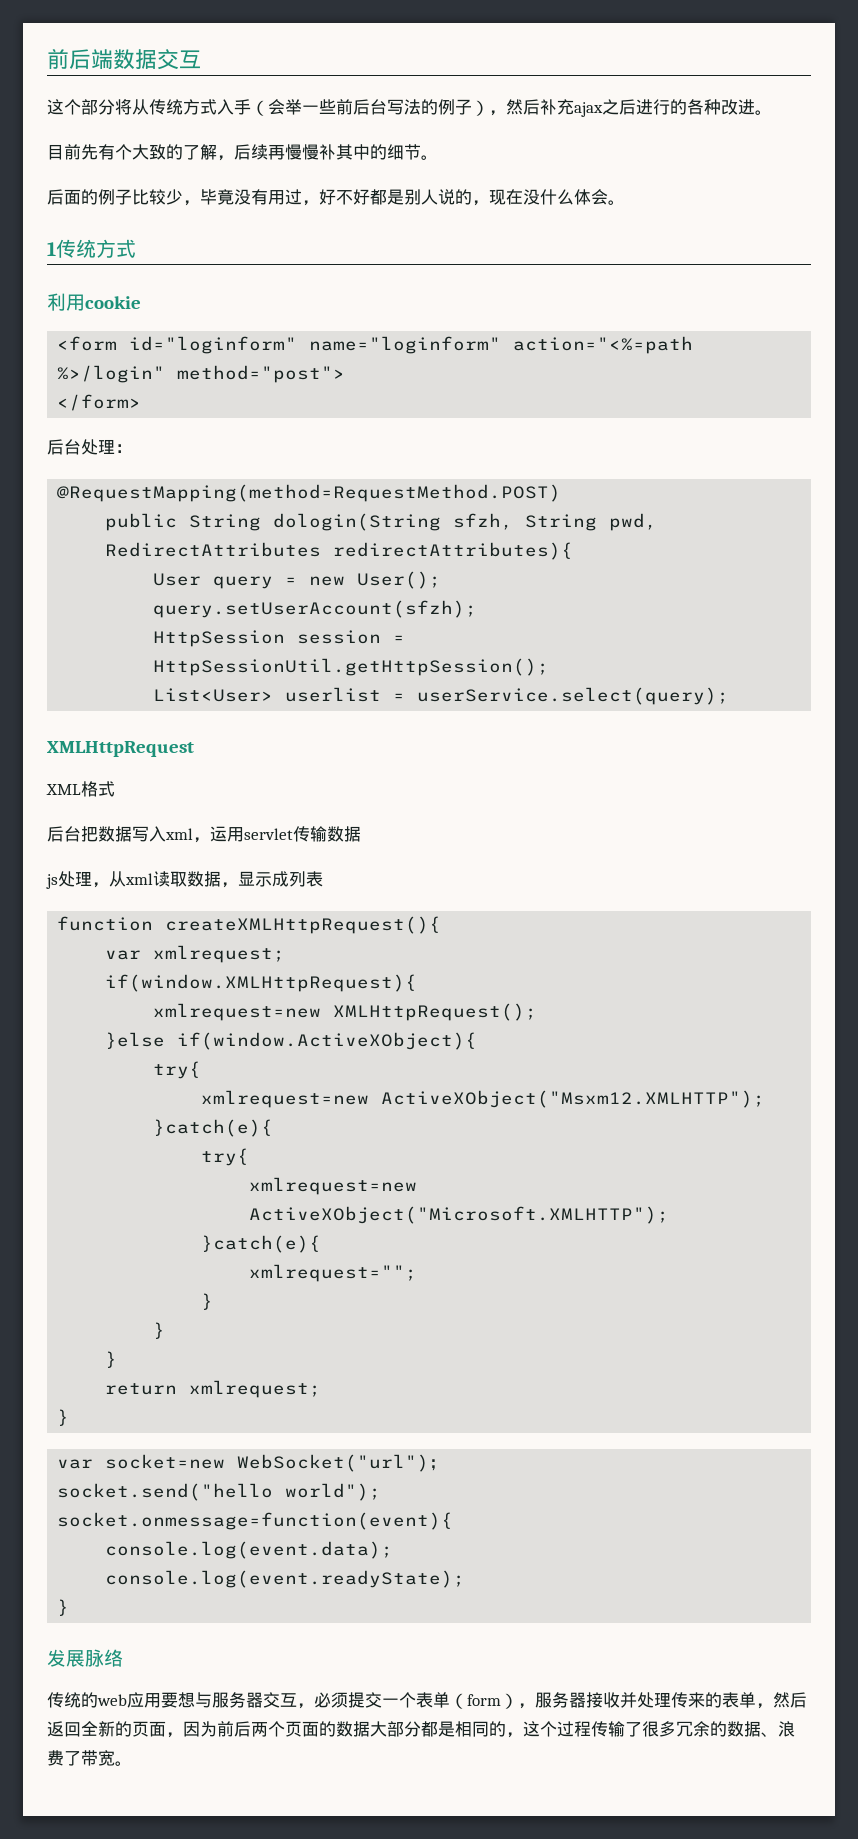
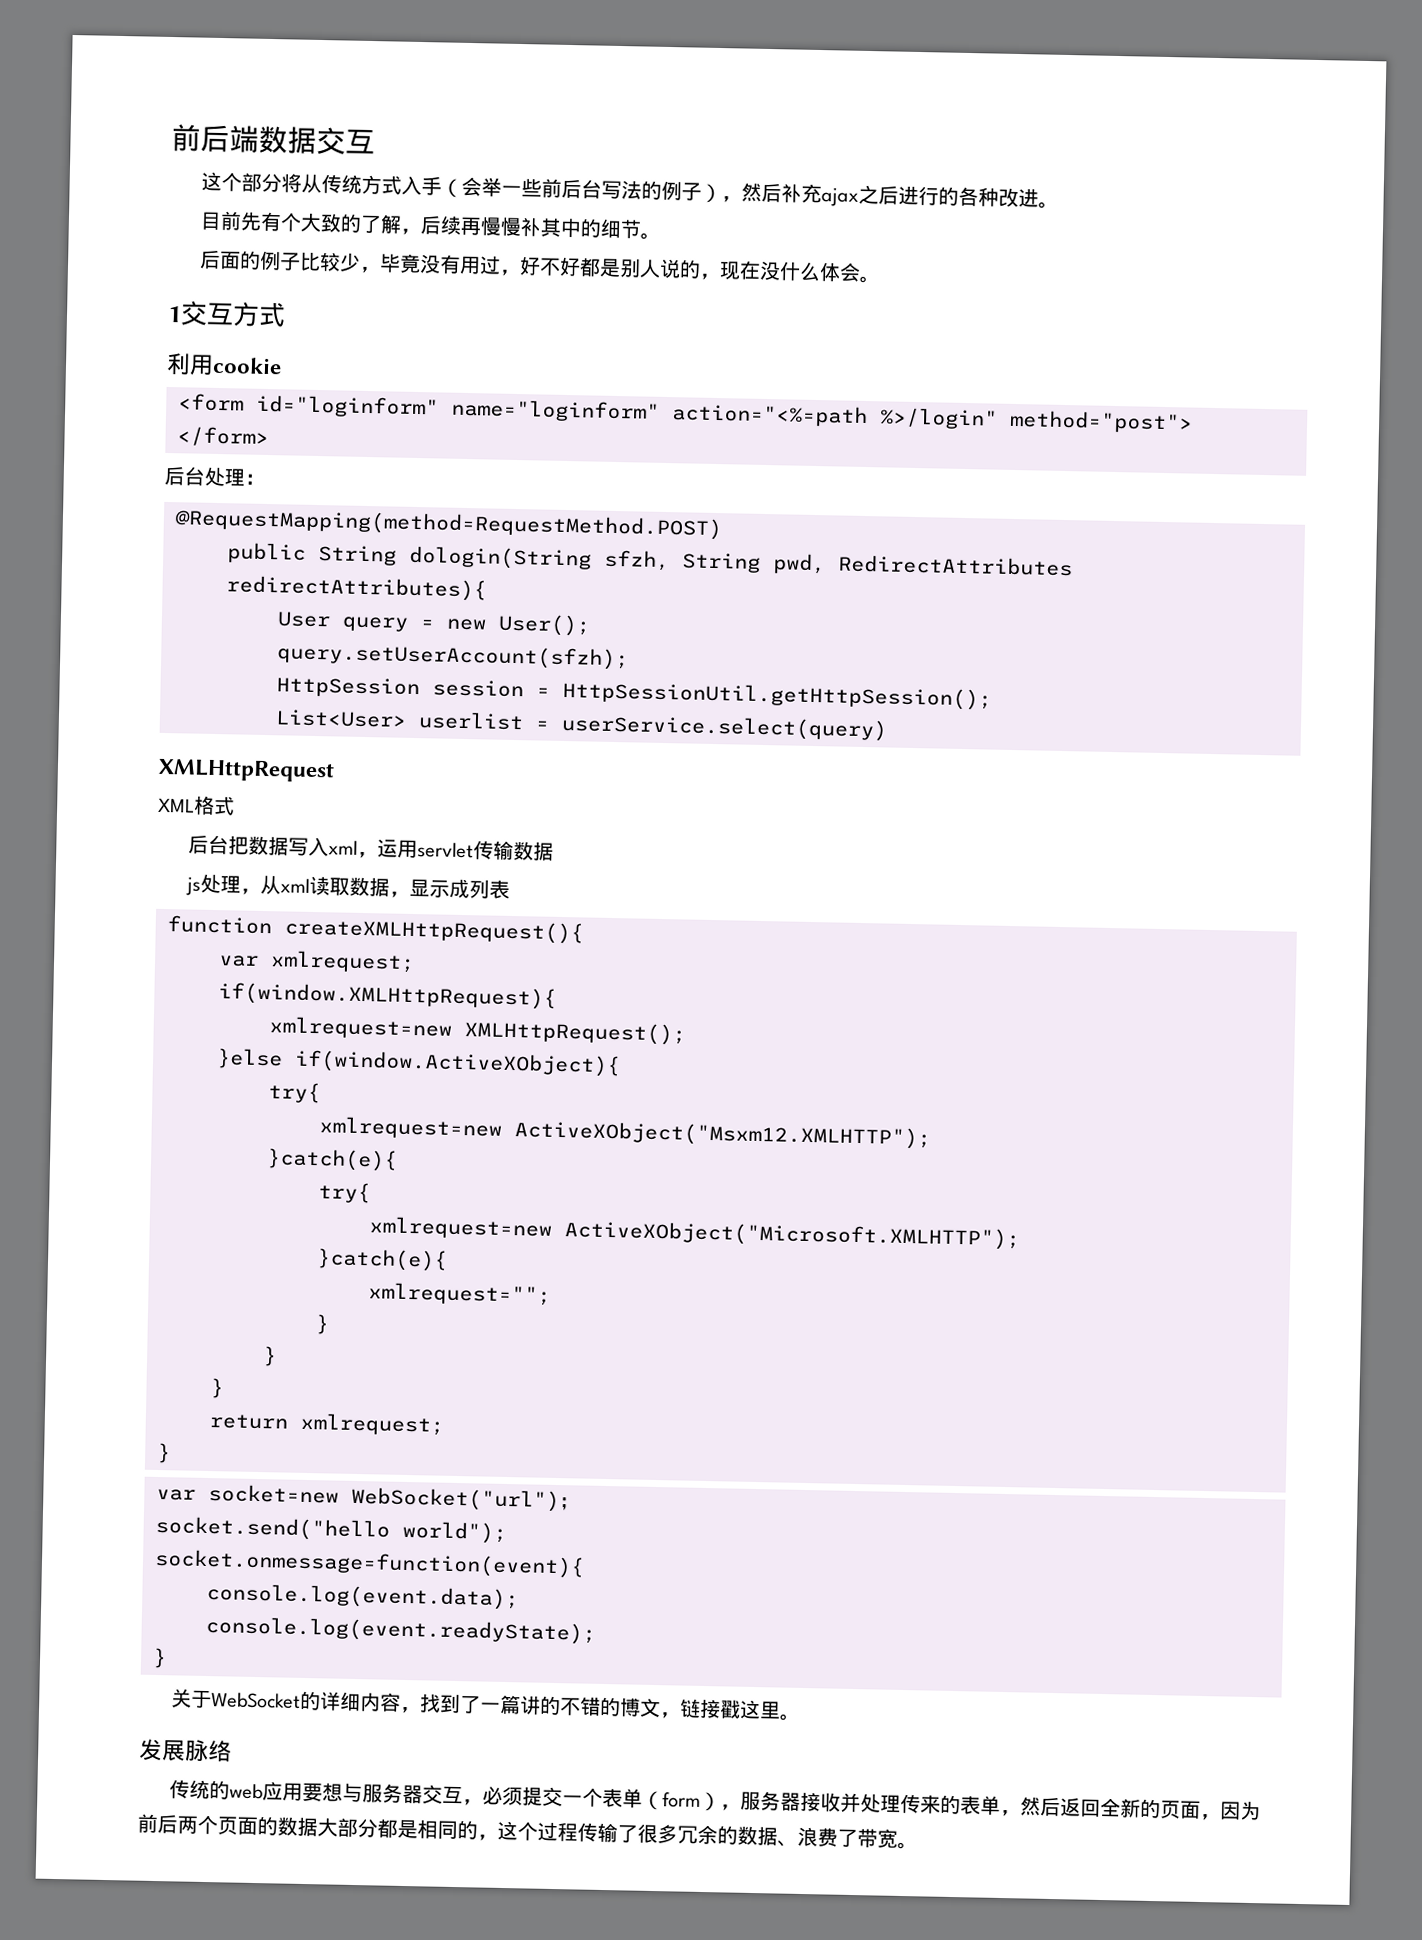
- 1传统方式
+ 1交互方式
- List<User> userlist = userService.select(query);
+ List<User> userlist = userService.select(query)
+ 关于WebSocket的详细内容，找到了一篇讲的不错的博文，链接戳这里。

